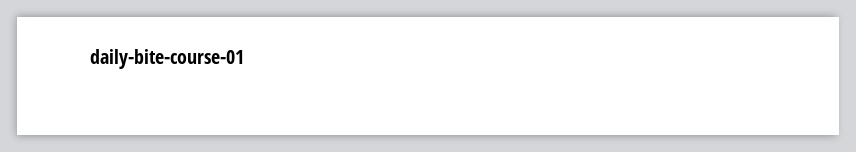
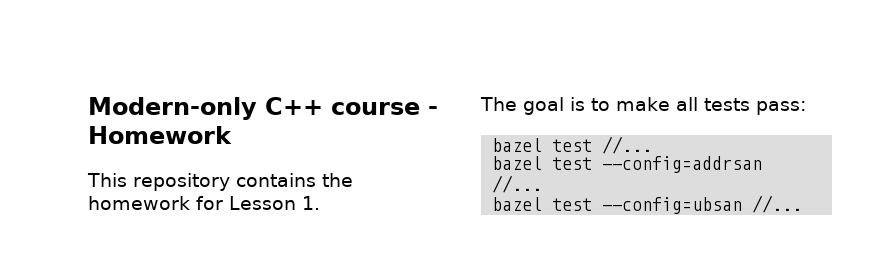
- daily-bite-course-01
+ Modern-only C++ course - Homework
+ This repository contains the homework for Lesson 1.
+ The goal is to make all tests pass:
+ bazel test //...
+ bazel test --config=addrsan //...
+ bazel test --config=ubsan //...

